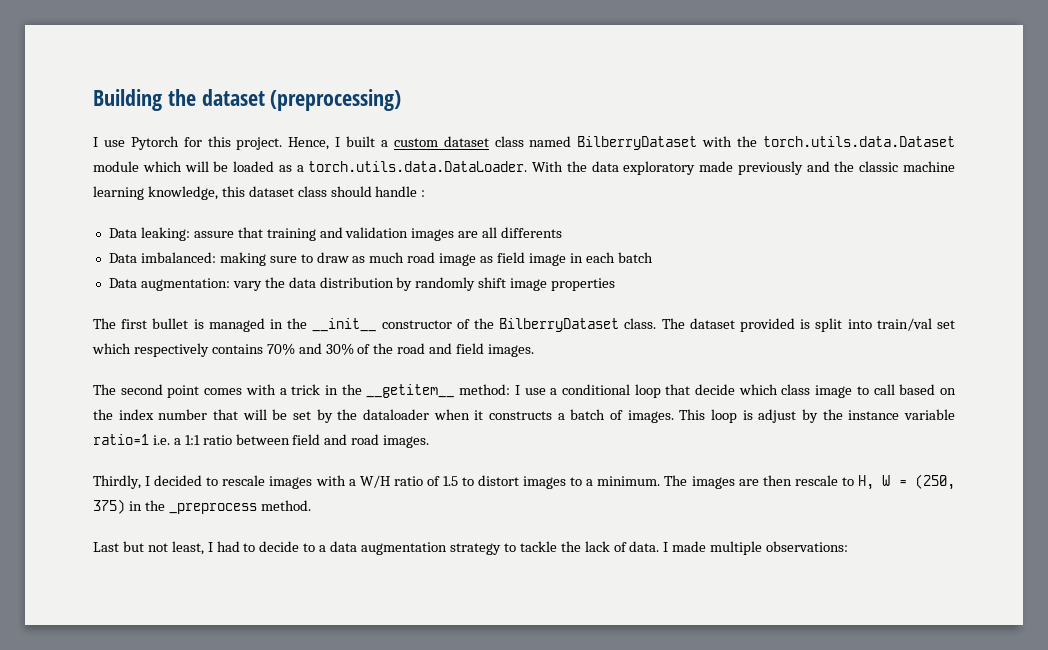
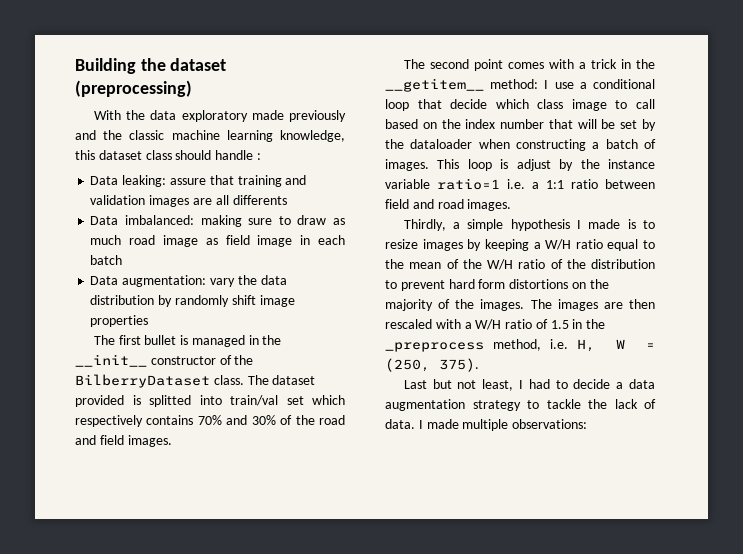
- I use Pytorch for this project. Hence, I built a custom dataset class named BilberryDataset with the torch.utils.data.Dataset module which will be loaded as a torch.utils.data.DataLoader. With the data exploratory made previously and the classic machine learning knowledge, this dataset class should handle :
+ With the data exploratory made previously and the classic machine learning knowledge, this dataset class should handle :
- The dataset provided is split into train/val set which respectively contains 70% and 30% of the road and field images.
+ The dataset provided is splitted into train/val set which respectively contains 70% and 30% of the road and field images.
- The second point comes with a trick in the __getitem__ method: I use a conditional loop that decide which class image to call based on the index number that will be set by the dataloader when it constructs a batch of images.
+ The second point comes with a trick in the __getitem__ method: I use a conditional loop that decide which class image to call based on the index number that will be set by the dataloader when constructing a batch of images.
- Thirdly, I decided to rescale images with a W/H ratio of 1.5 to distort images to a minimum. The images are then rescale to H, W = (250, 375) in the _preprocess method.
+ Thirdly, a simple hypothesis I made is to resize images by keeping a W/H ratio equal to the mean of the W/H ratio of the distribution to prevent hard form distortions on the majority of the images. The images are then rescaled with a W/H ratio of 1.5 in the _preprocess method, i.e. H, W = (250, 375).
- Last but not least, I had to decide to a data augmentation strategy to tackle the lack of data.
+ Last but not least, I had to decide a data augmentation strategy to tackle the lack of data.

